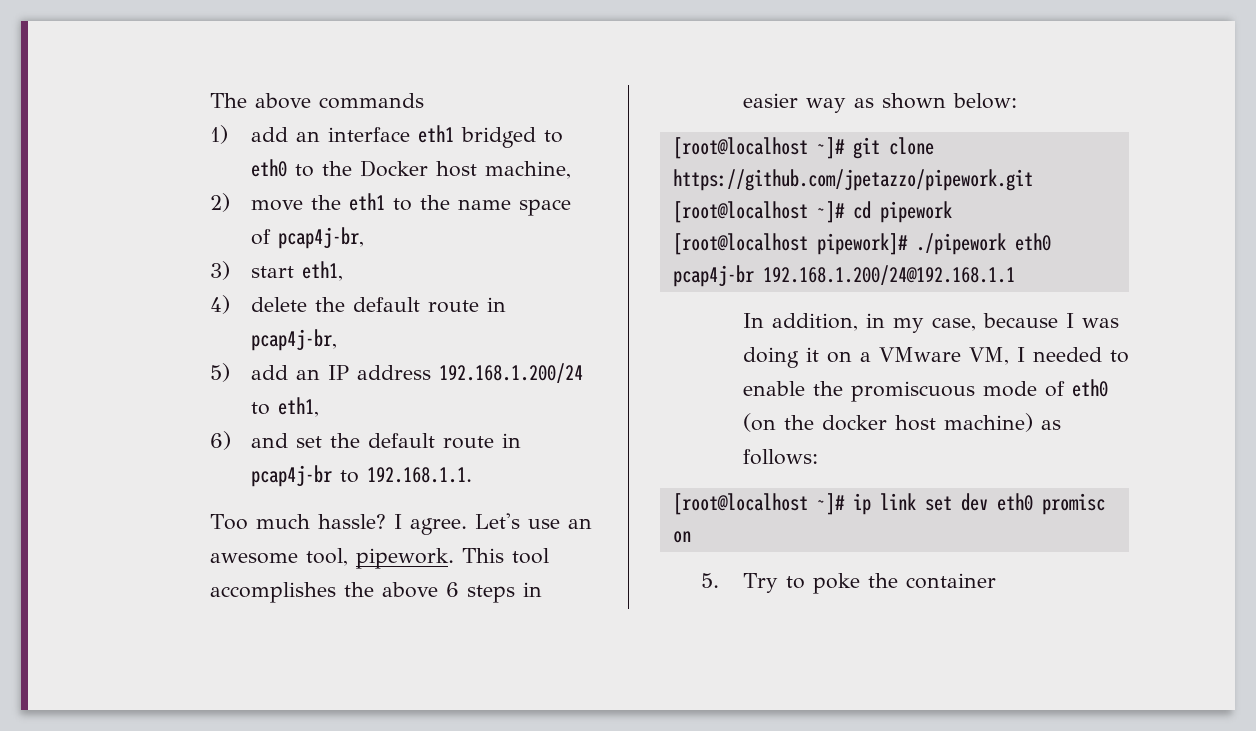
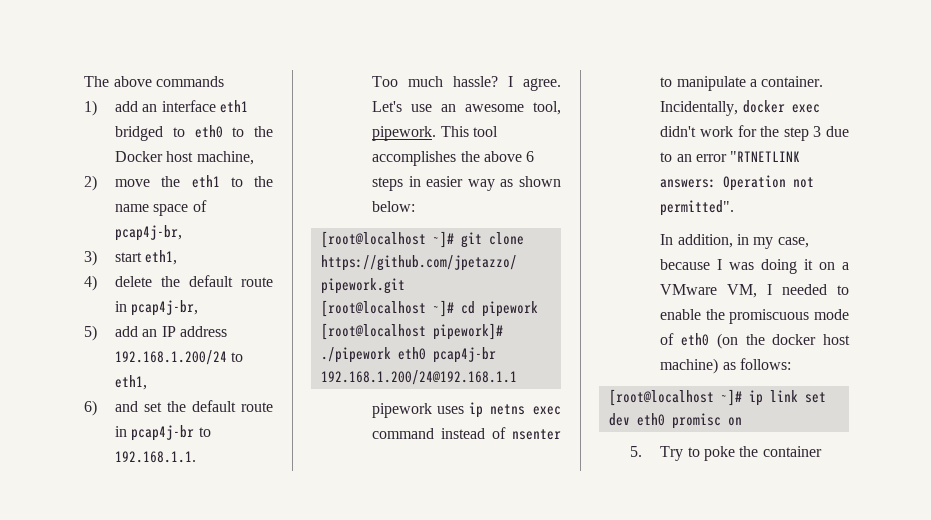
+ pipework uses ip netns exec command instead of nsenter to manipulate a container. Incidentally, docker exec didn't work for the step 3 due to an error "RTNETLINK answers: Operation not permitted".

